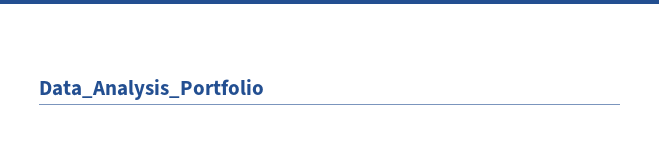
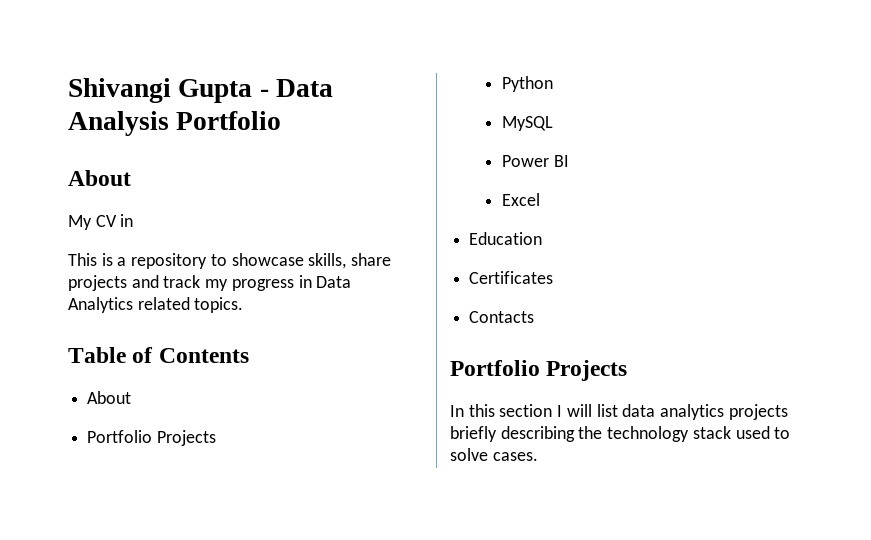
- Data_Analysis_Portfolio
+ Shivangi Gupta - Data Analysis Portfolio
+ About
+ My CV in
+ This is a repository to showcase skills, share projects and track my progress in Data Analytics related topics.
+ Table of Contents
+ About
+ Portfolio Projects
+ Python
+ MySQL
+ Power BI
+ Excel
+ Education
+ Certificates
+ Contacts
+ Portfolio Projects
+ In this section I will list data analytics projects briefly describing the technology stack used to solve cases.

